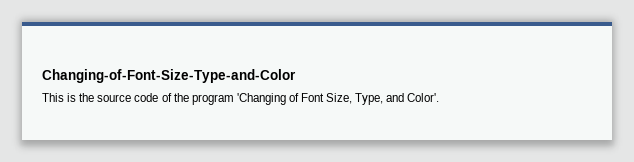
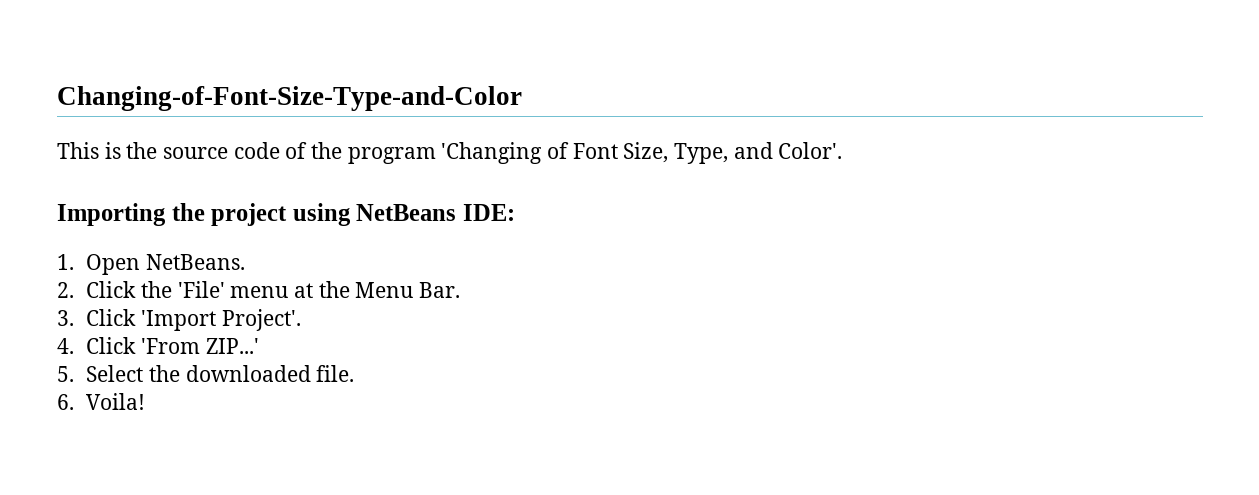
+ Importing the project using NetBeans IDE:
+ 1. Open NetBeans.
+ 2. Click the 'File' menu at the Menu Bar.
+ 3. Click 'Import Project'.
+ 4. Click 'From ZIP...'
+ 5. Select the downloaded file.
+ 6. Voila!

